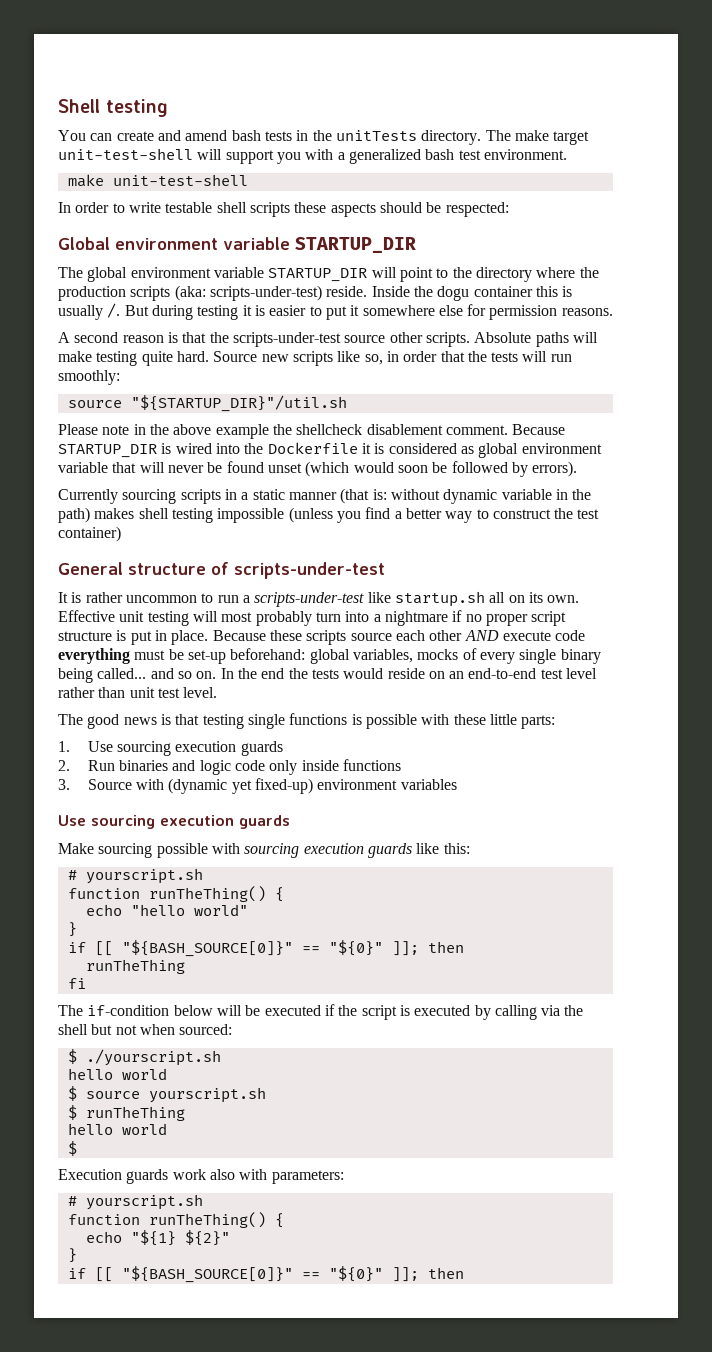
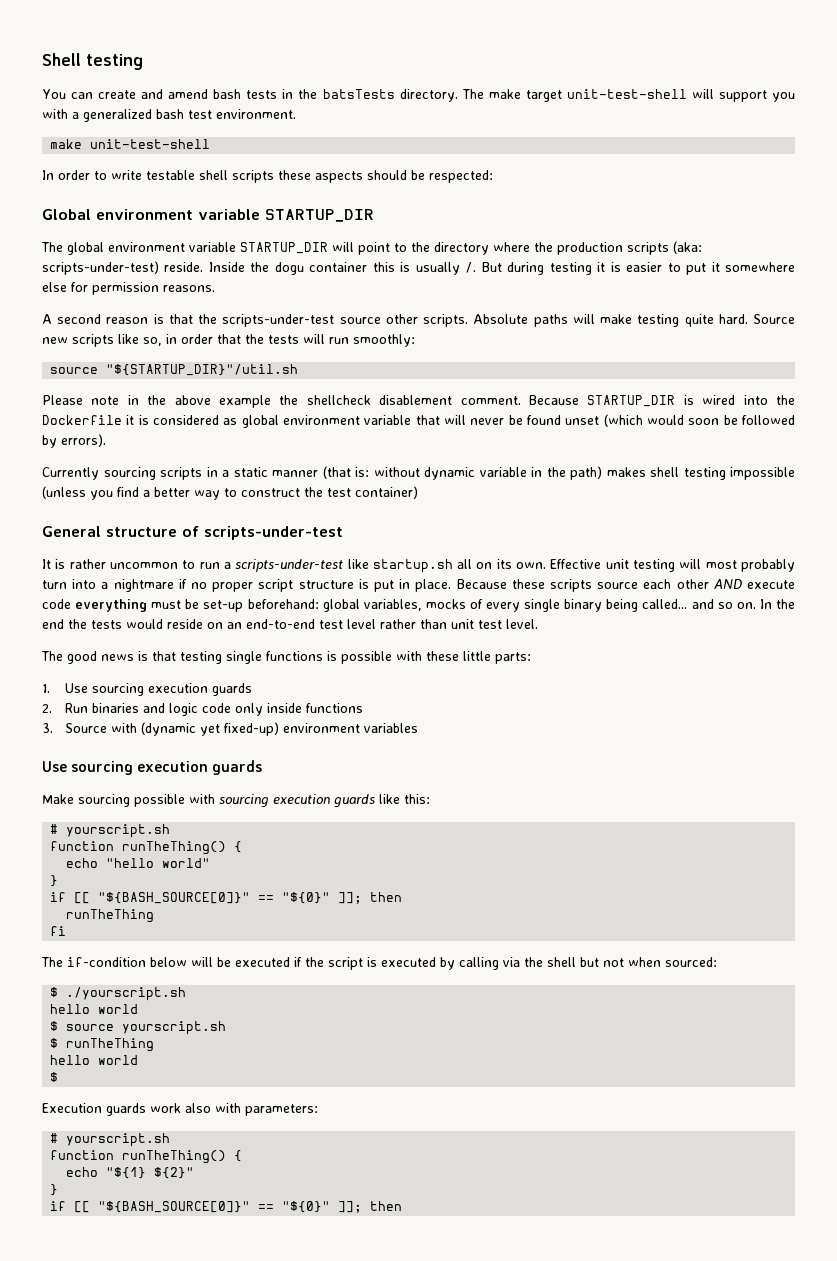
- You can create and amend bash tests in the unitTests directory.
+ You can create and amend bash tests in the batsTests directory.

